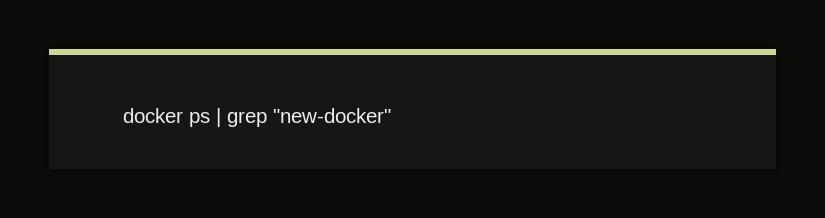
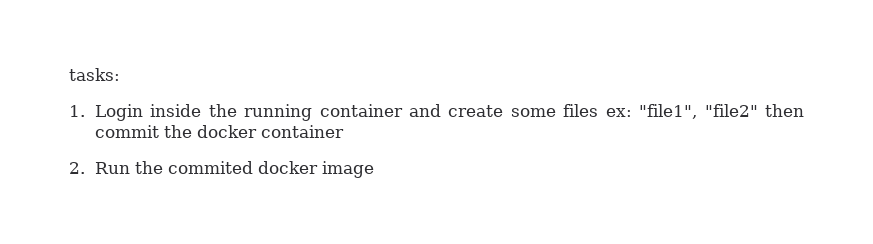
- docker ps | grep "new-docker"
+ tasks:
+ 1. Login inside the running container and create some files ex: "file1", "file2" then commit the docker container
+ 2. Run the commited docker image

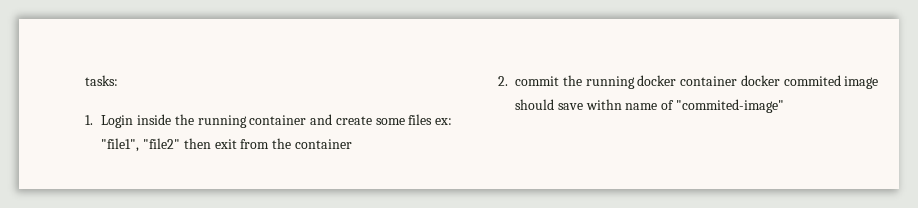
- 1. Login inside the running container and create some files ex: "file1", "file2" then commit the docker container
+ 1. Login inside the running container and create some files ex: "file1", "file2" then exit from the container
- 2. Run the commited docker image
+ 2. commit the running docker container docker commited image should save withn name of "commited-image"

